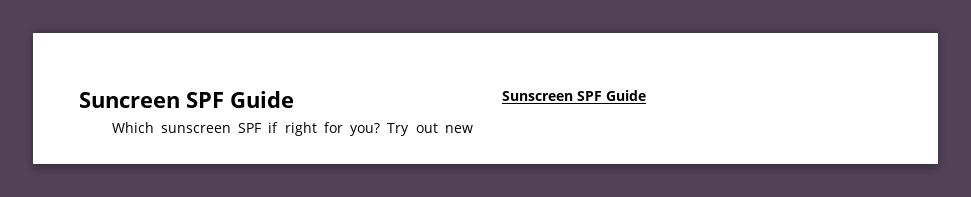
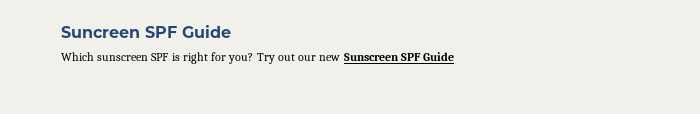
- Which sunscreen SPF if right for you?
+ Which sunscreen SPF is right for you?
- Try out new Sunscreen SPF Guide
+ Try out our new Sunscreen SPF Guide

